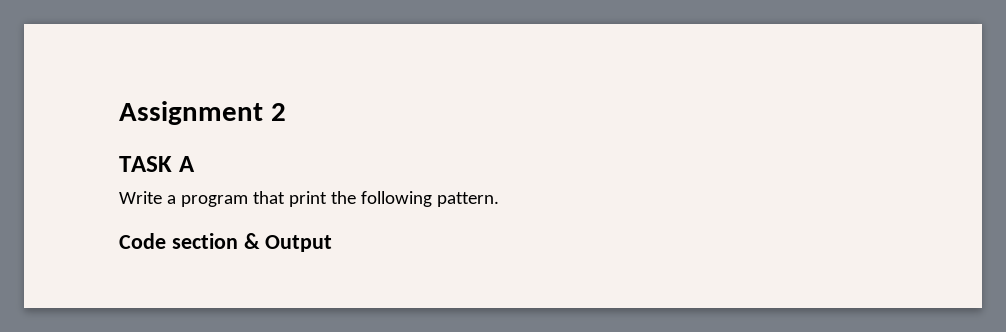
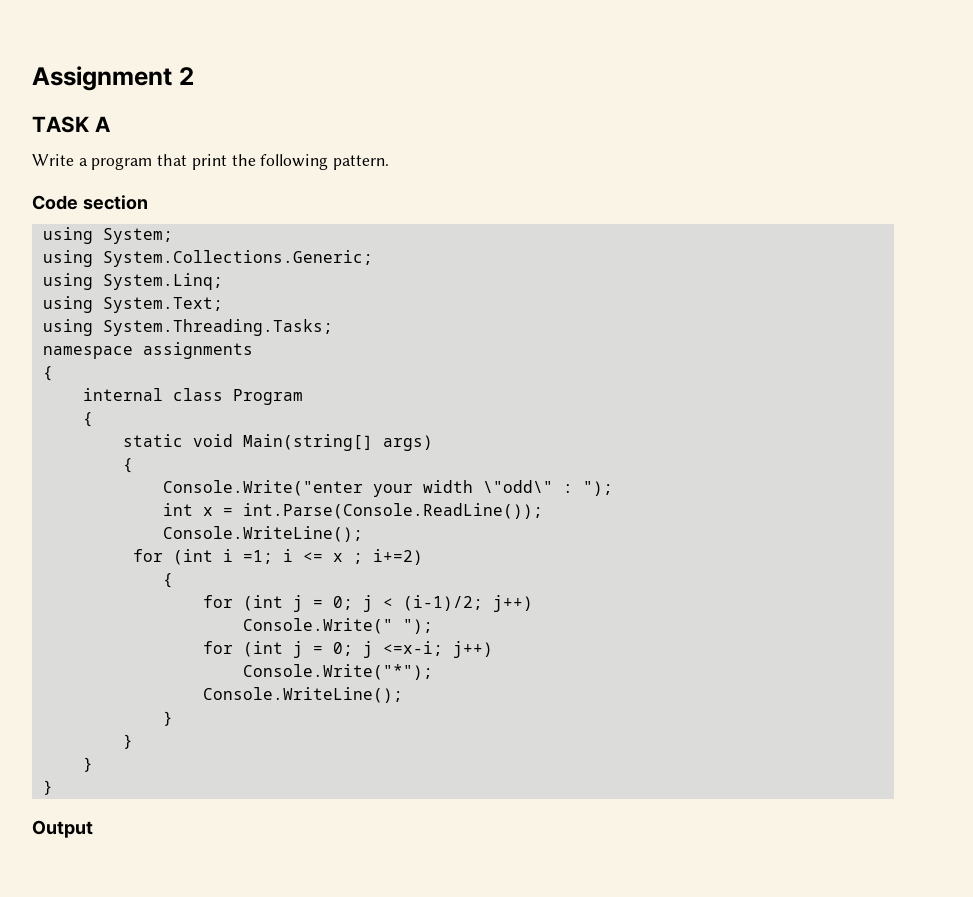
- Code section & Output
+ Code section
+ using System;
+ using System.Collections.Generic;
+ using System.Linq;
+ using System.Text;
+ using System.Threading.Tasks;
+ namespace assignments
+ {
+ internal class Program
+ {
+ static void Main(string[] args)
+ {
+ Console.Write("enter your width \"odd\" : ");
+ int x = int.Parse(Console.ReadLine());
+ Console.WriteLine();
+ for (int i =1; i <= x ; i+=2)
+ {
+ for (int j = 0; j < (i-1)/2; j++)
+ Console.Write(" ");
+ for (int j = 0; j <=x-i; j++)
+ Console.Write("*");
+ Console.WriteLine();
+ }
+ }
+ }
+ }
+ Output

